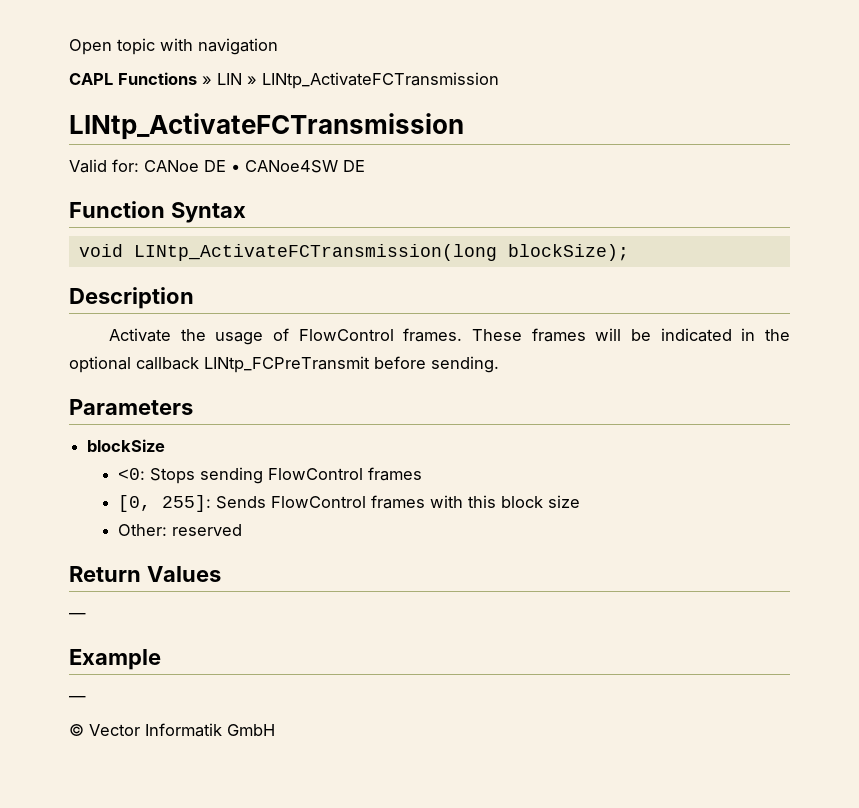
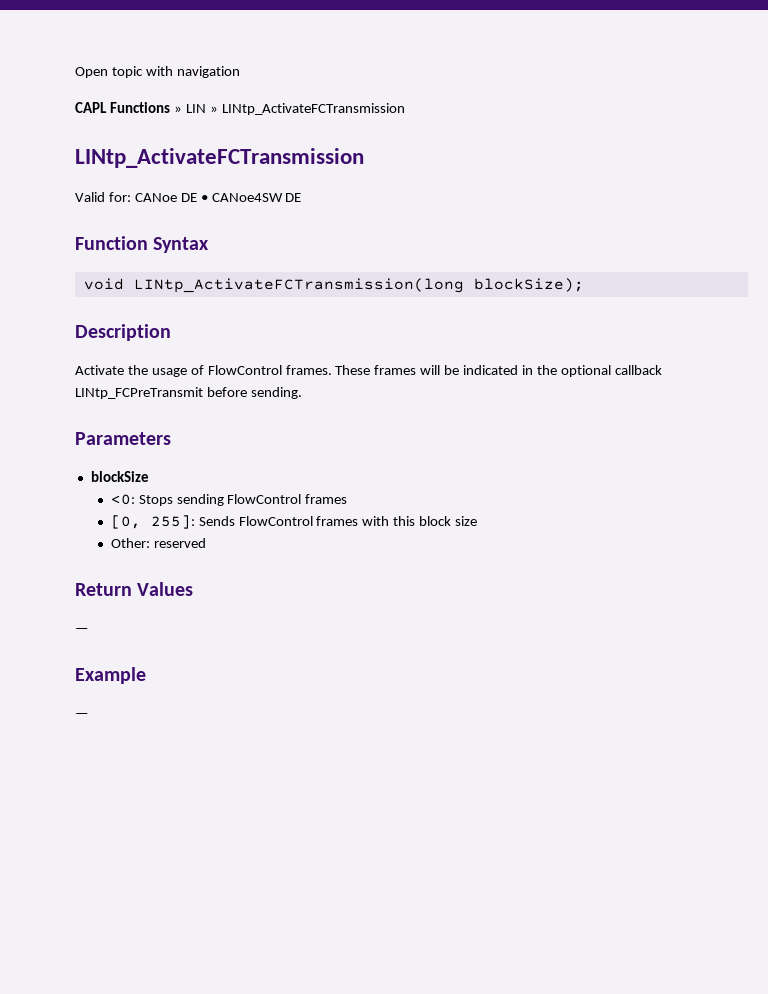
- © Vector Informatik GmbH

